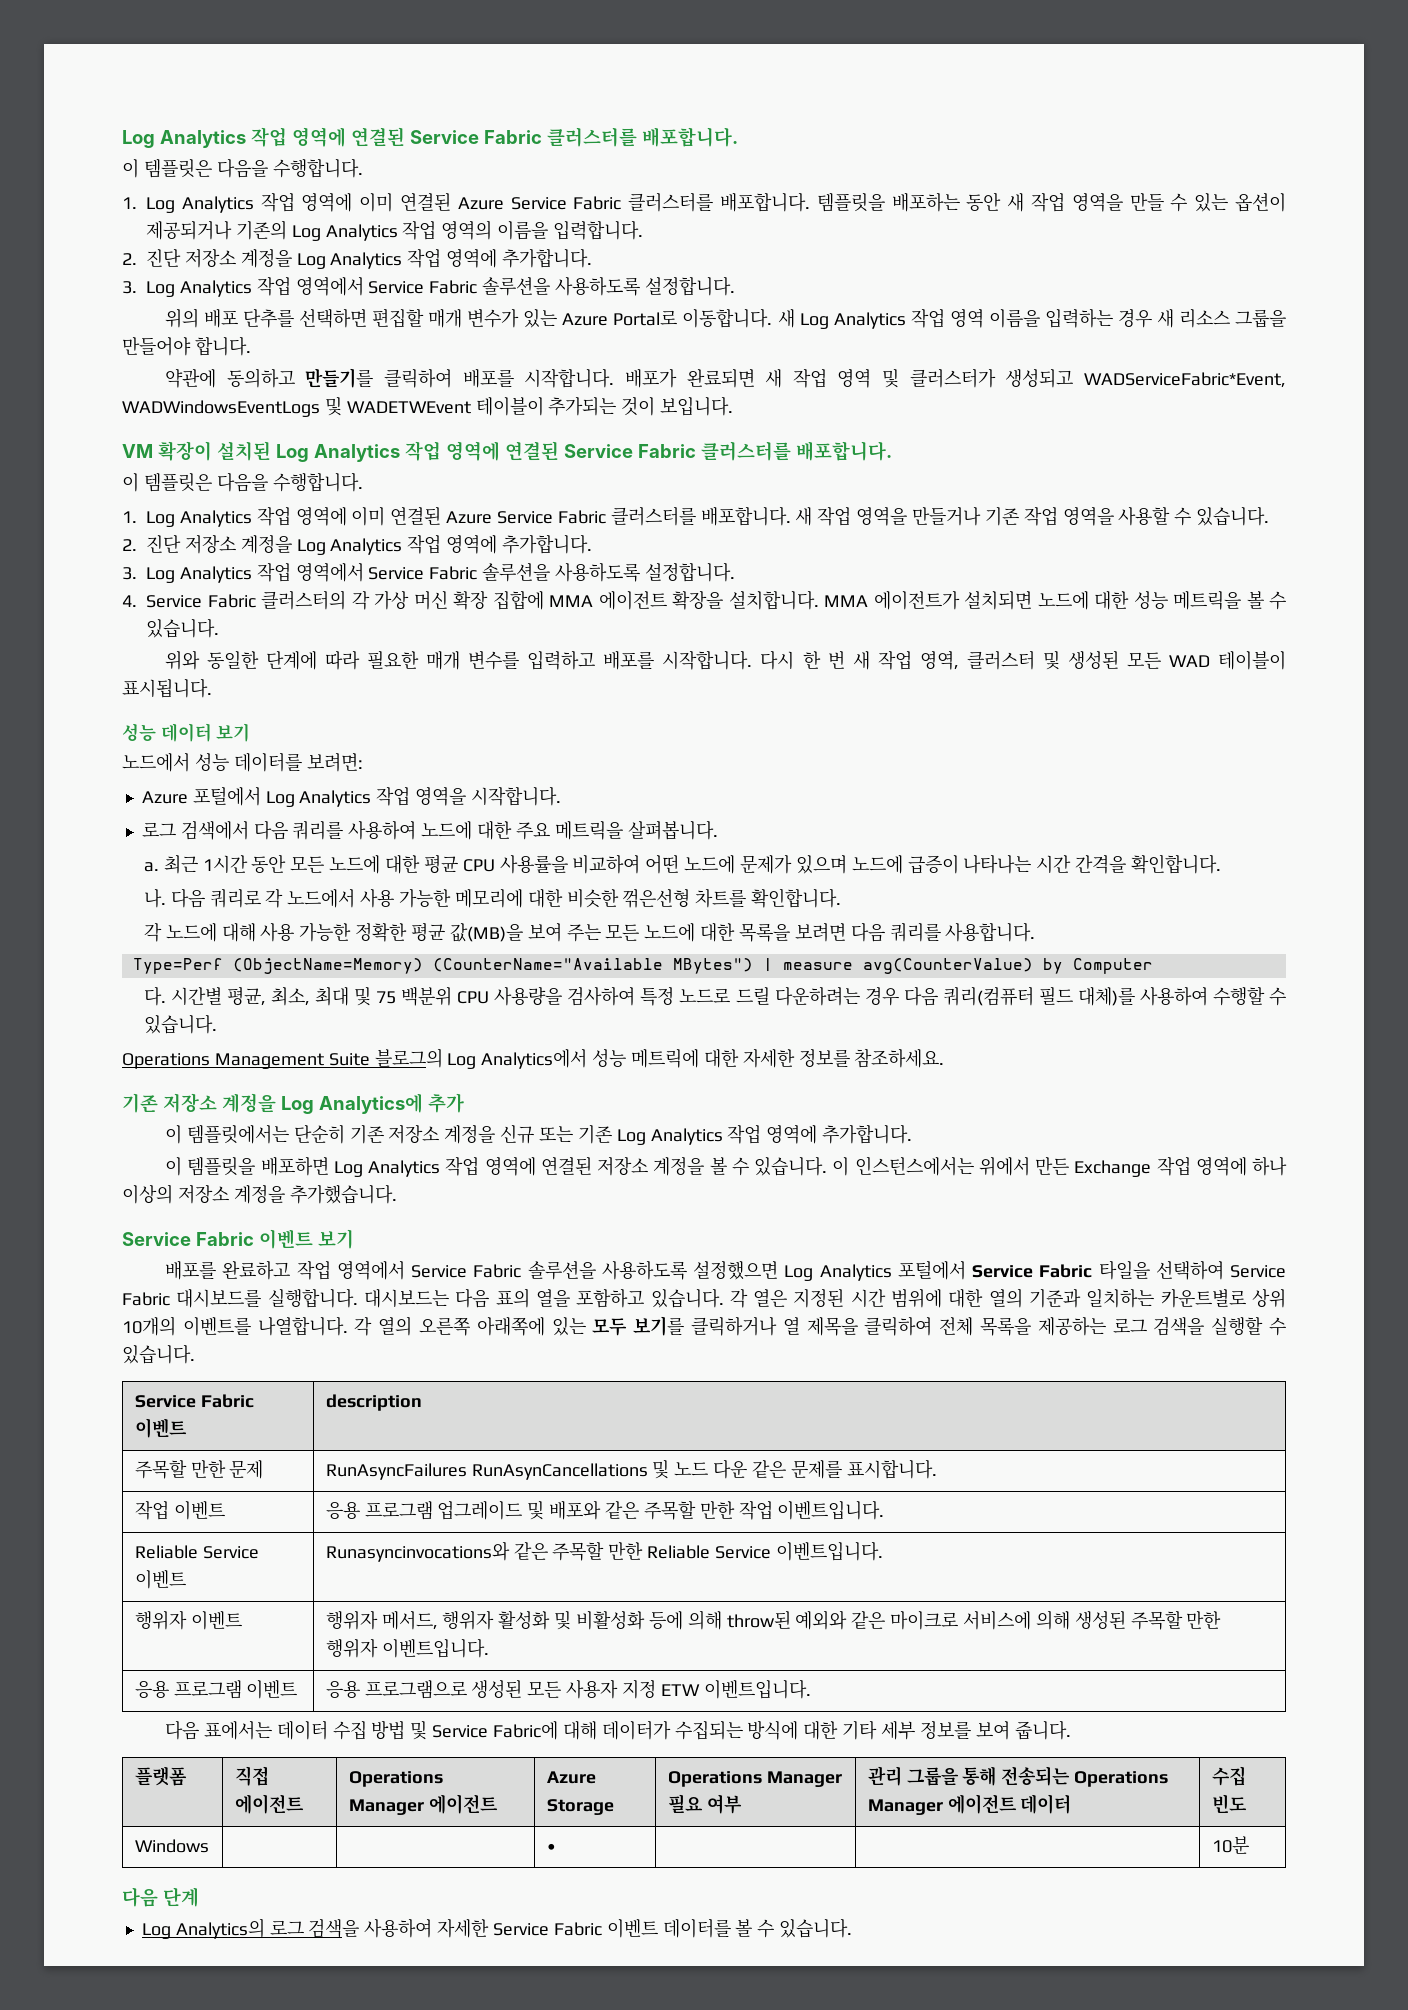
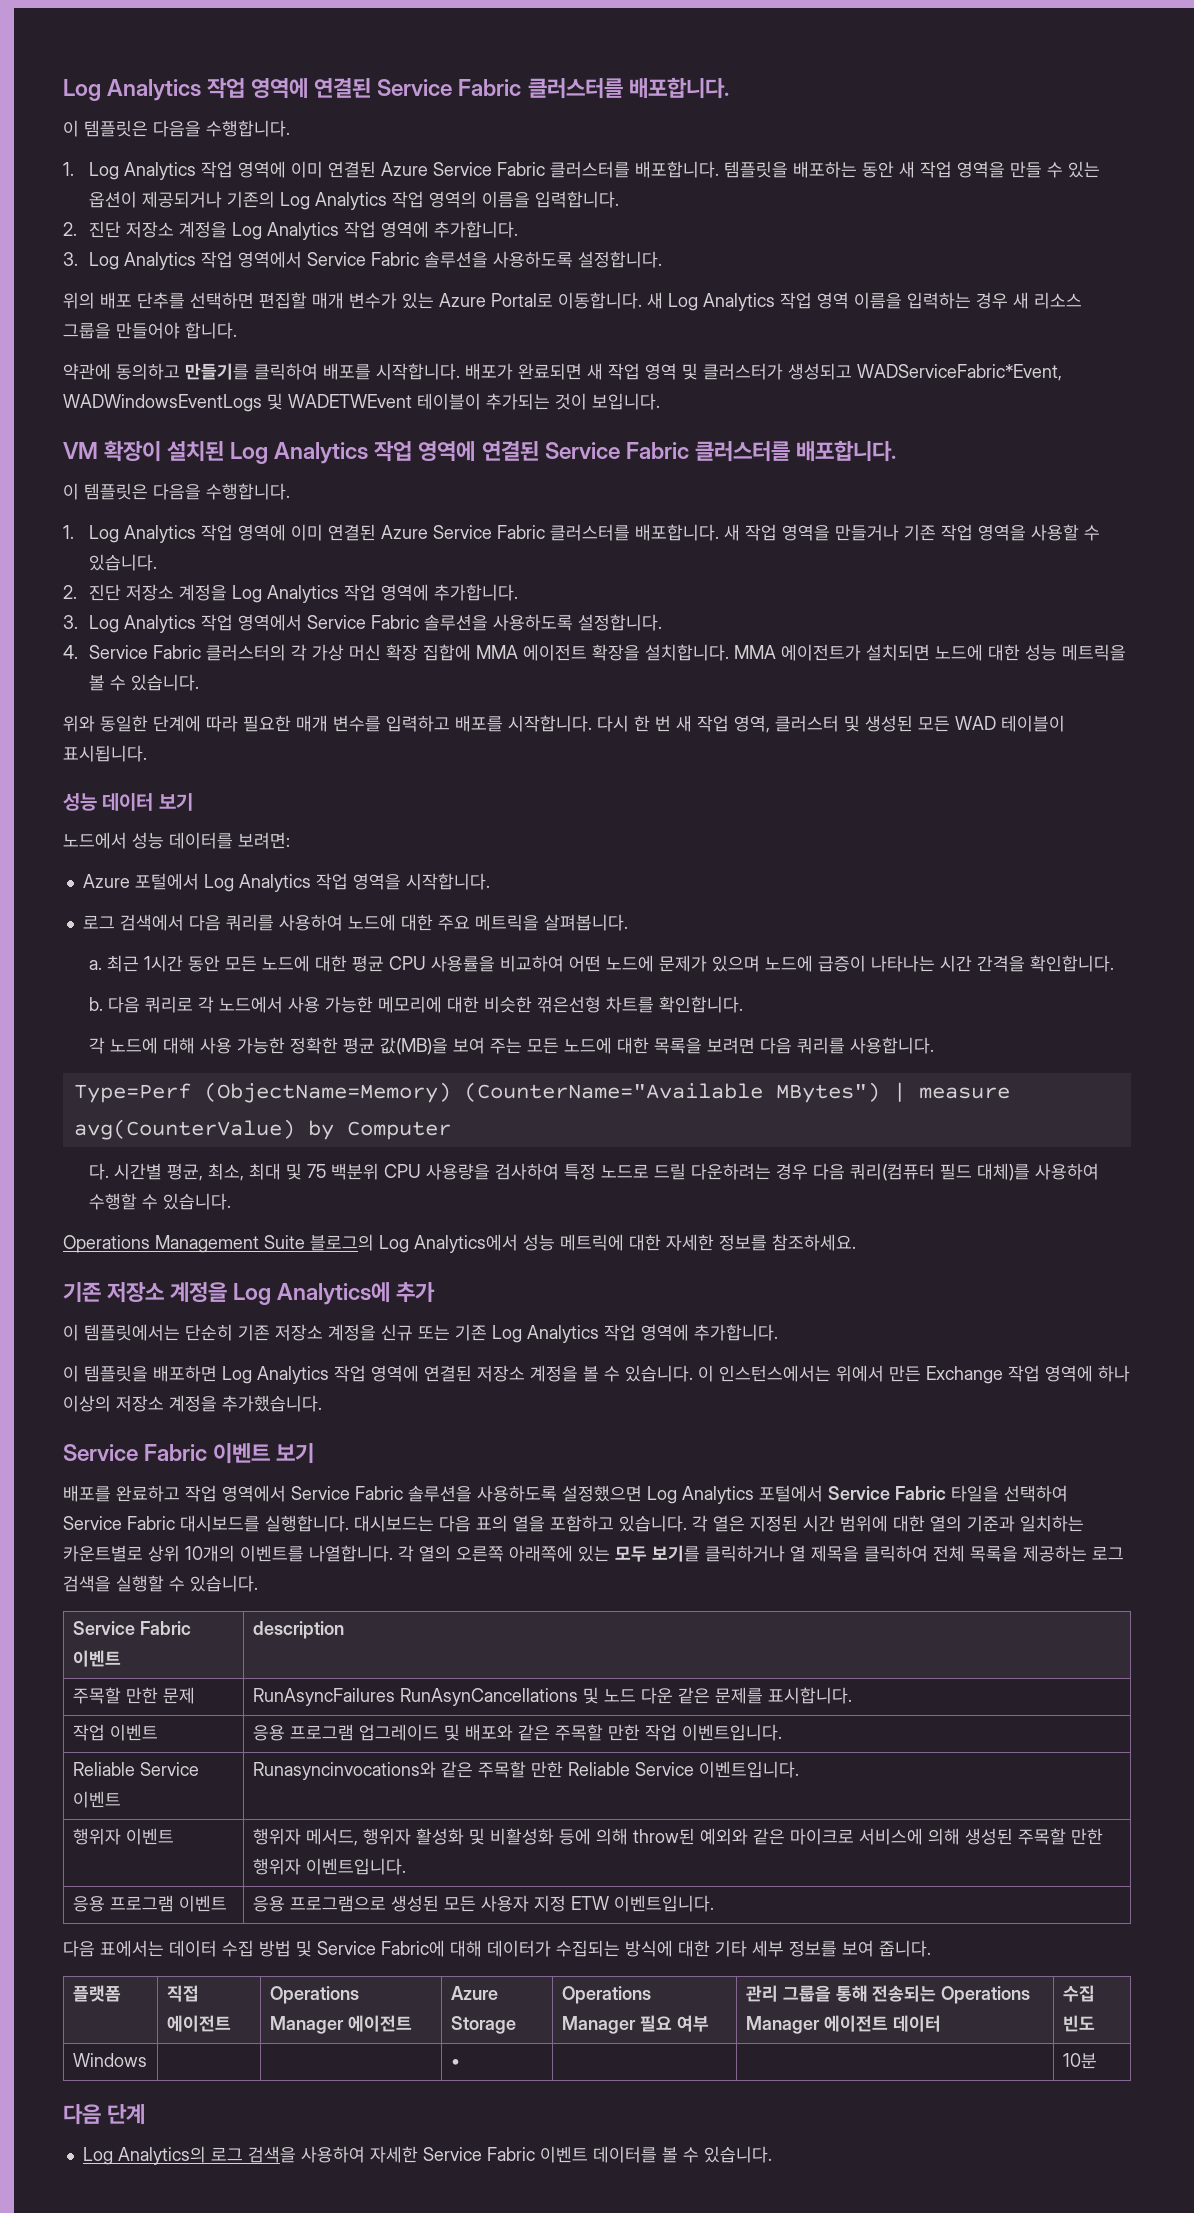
- 나.
+ b.

